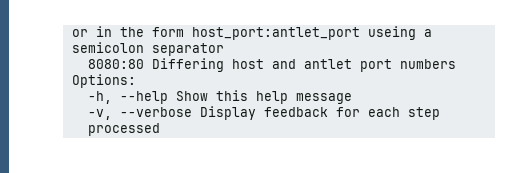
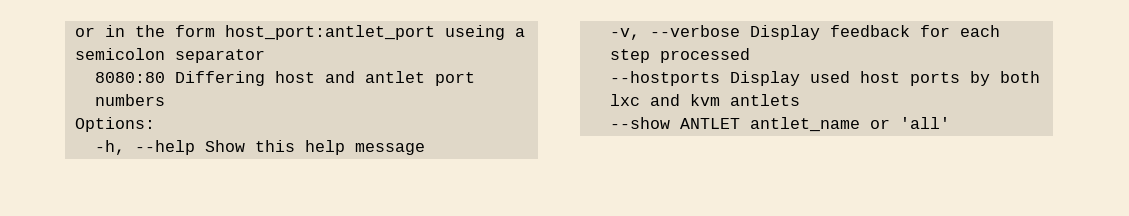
+ --hostports Display used host ports by both lxc and kvm antlets
+ --show ANTLET antlet_name or 'all'

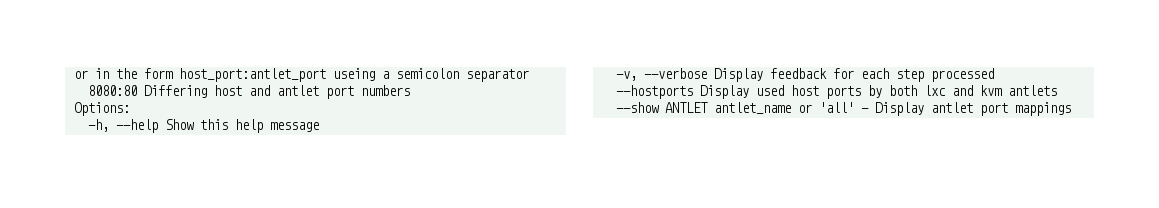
- --show ANTLET antlet_name or 'all'
+ --show ANTLET antlet_name or 'all' - Display antlet port mappings

